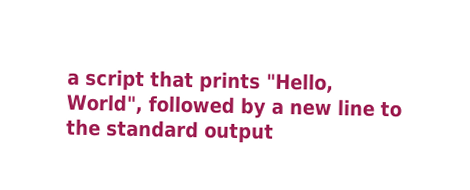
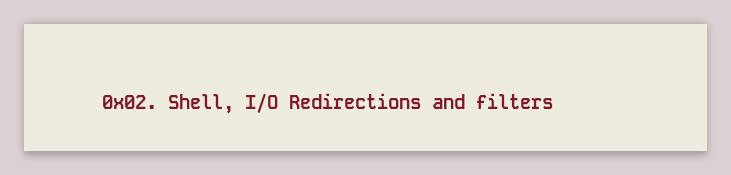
- a script that prints "Hello, World", followed by a new line to the standard output
+ 0x02. Shell, I/O Redirections and filters

